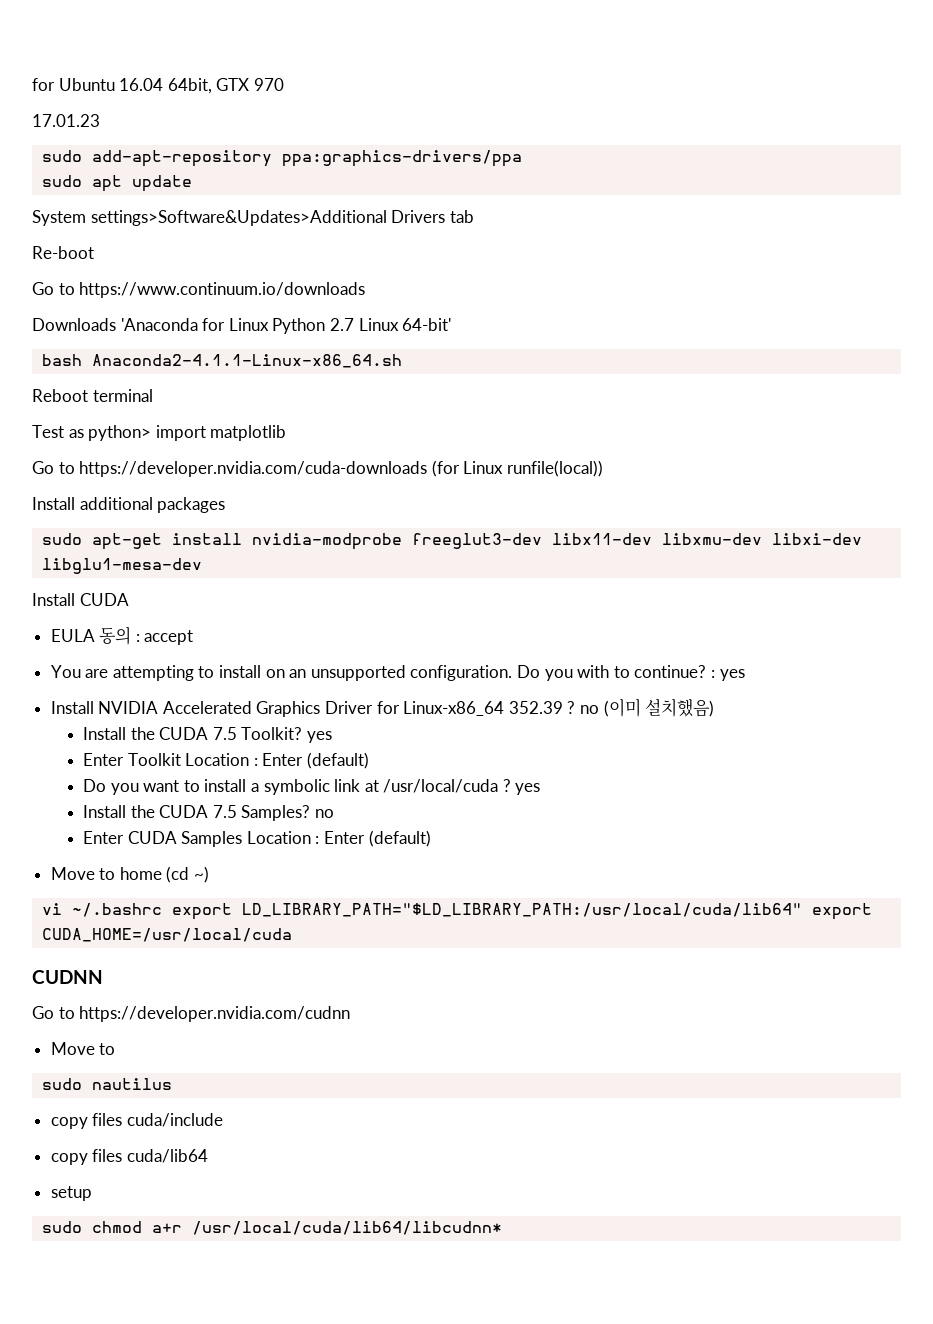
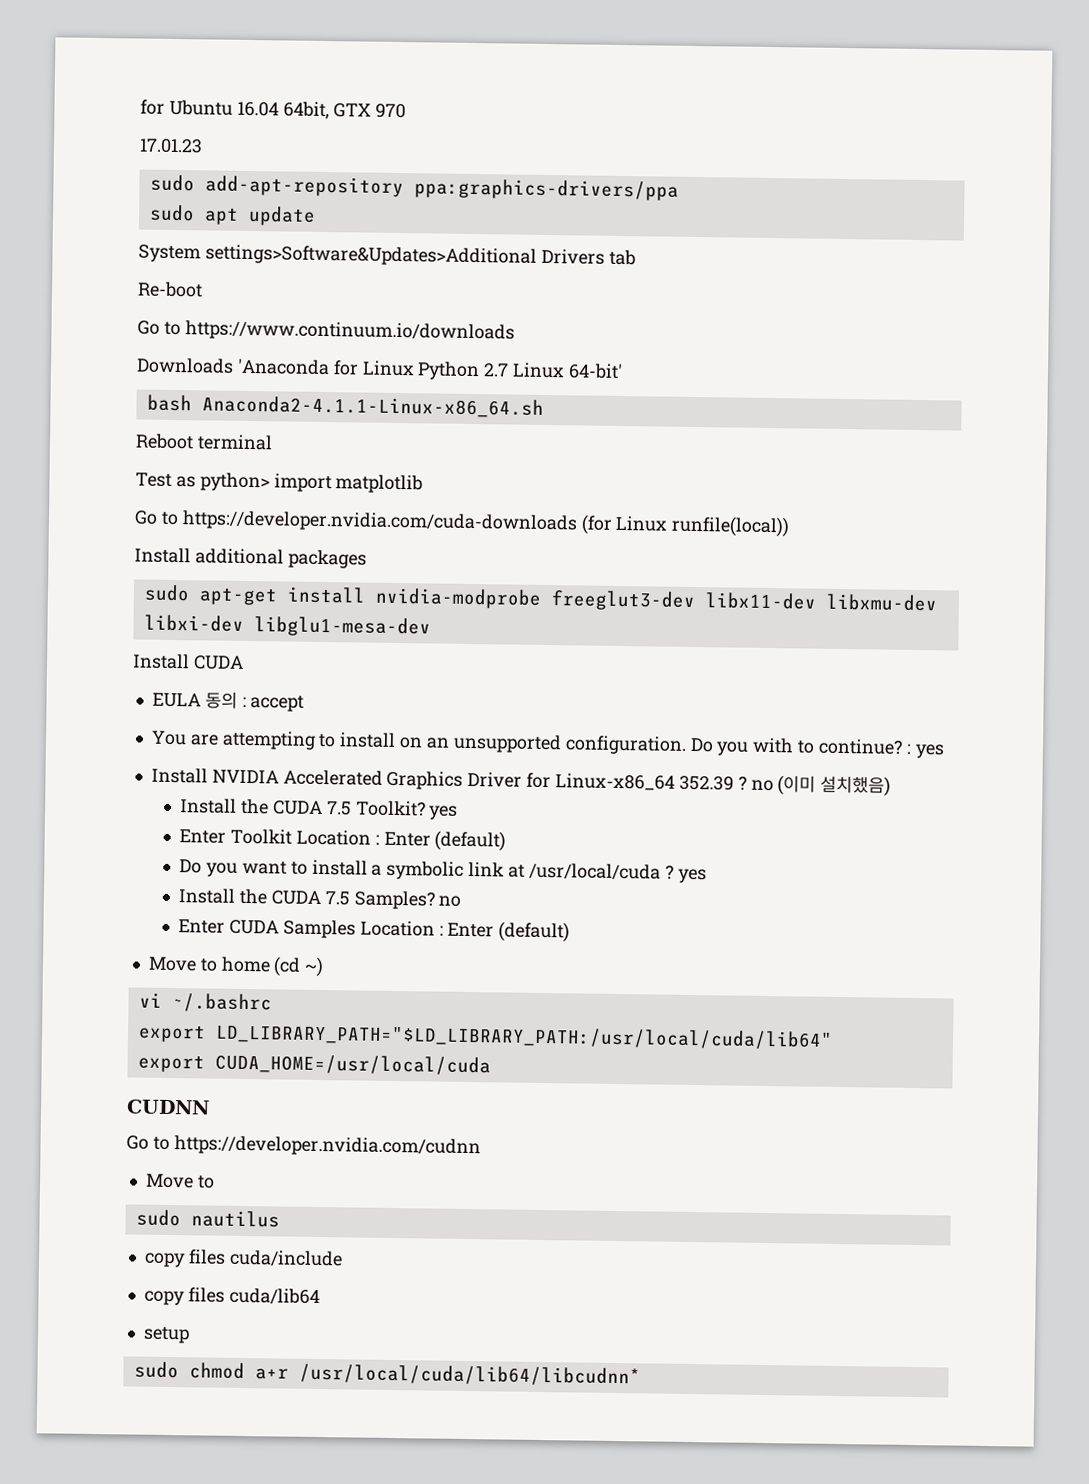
- vi ~/.bashrc export LD_LIBRARY_PATH="$LD_LIBRARY_PATH:/usr/local/cuda/lib64" export CUDA_HOME=/usr/local/cuda
+ vi ~/.bashrc
+ export LD_LIBRARY_PATH="$LD_LIBRARY_PATH:/usr/local/cuda/lib64"
+ export CUDA_HOME=/usr/local/cuda

